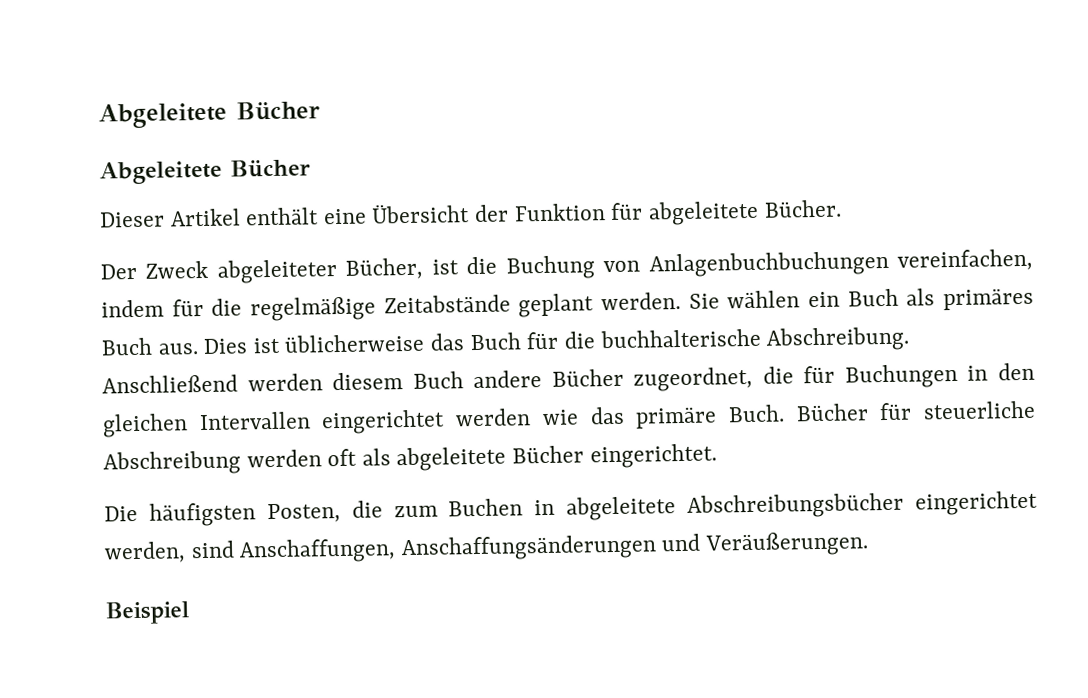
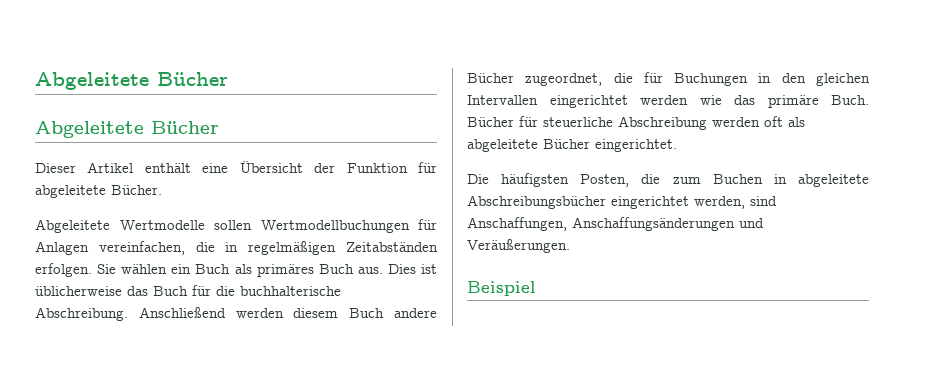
- Der Zweck abgeleiteter Bücher, ist die Buchung von Anlagenbuchbuchungen vereinfachen, indem für die regelmäßige Zeitabstände geplant werden.
+ Abgeleitete Wertmodelle sollen Wertmodellbuchungen für Anlagen vereinfachen, die in regelmäßigen Zeitabständen erfolgen.

